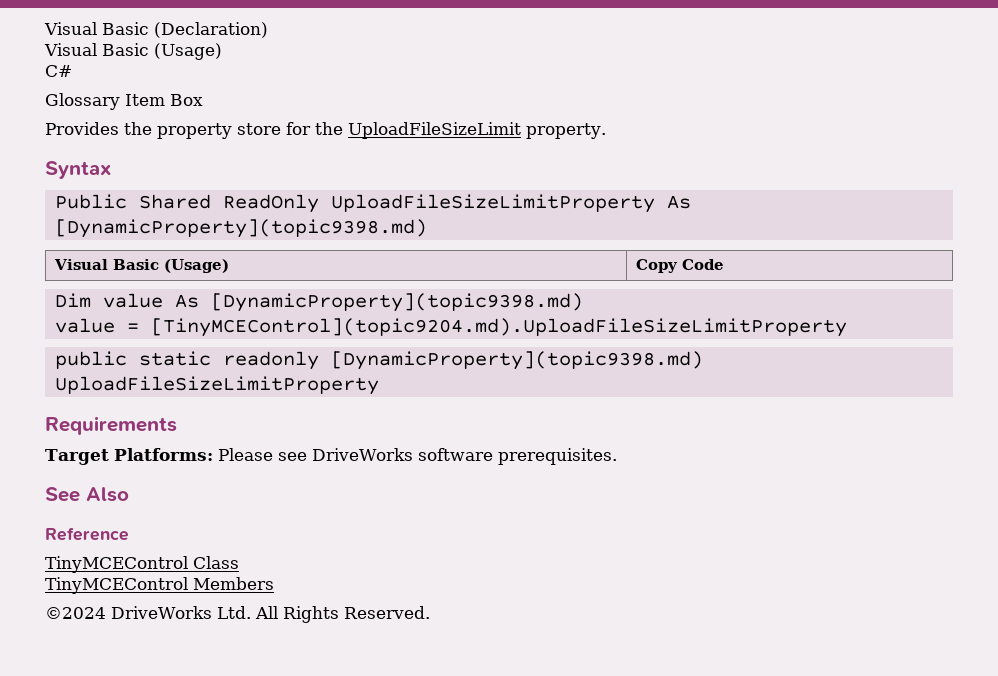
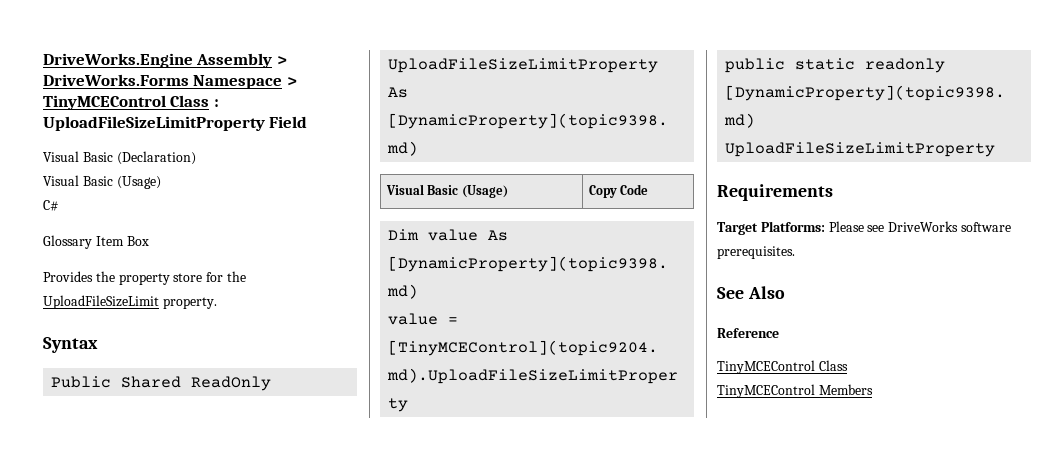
+ DriveWorks.Engine Assembly > DriveWorks.Forms Namespace > TinyMCEControl Class : UploadFileSizeLimitProperty Field
- ©2024 DriveWorks Ltd. All Rights Reserved.

